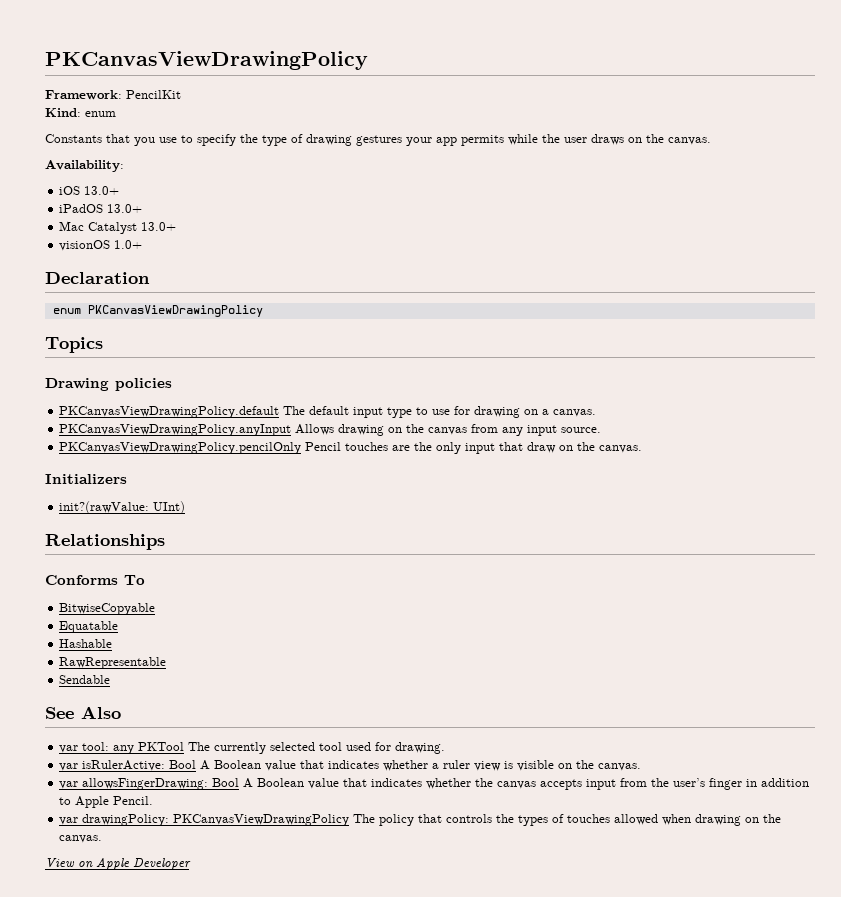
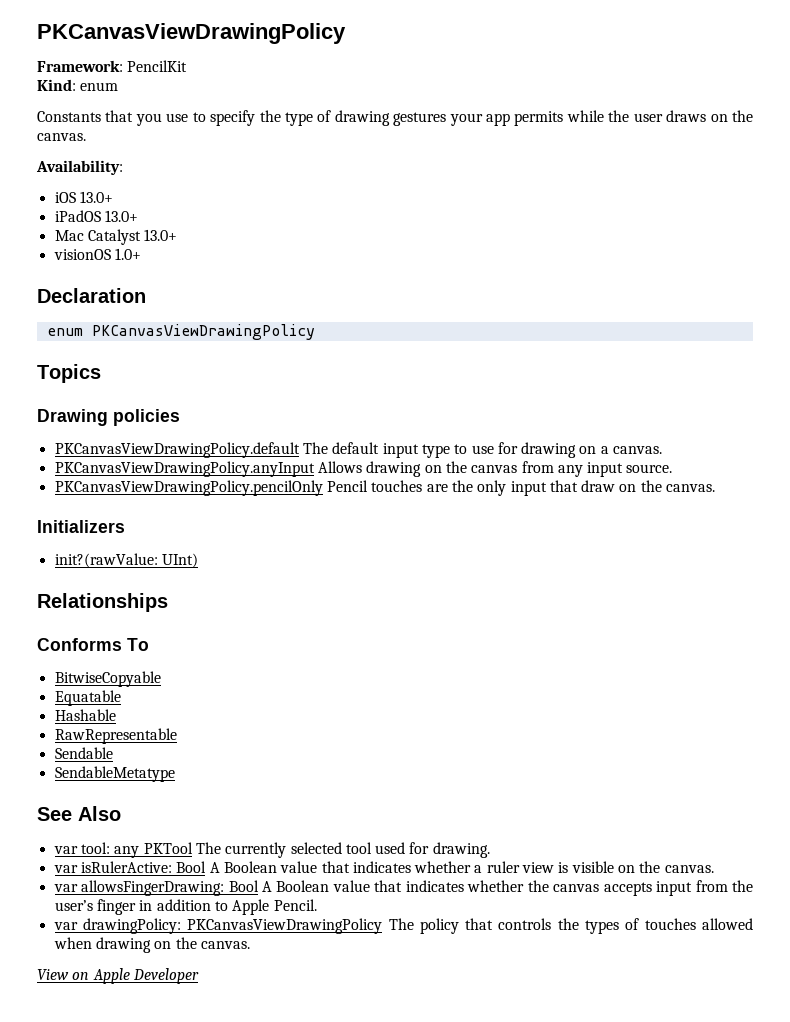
+ SendableMetatype

